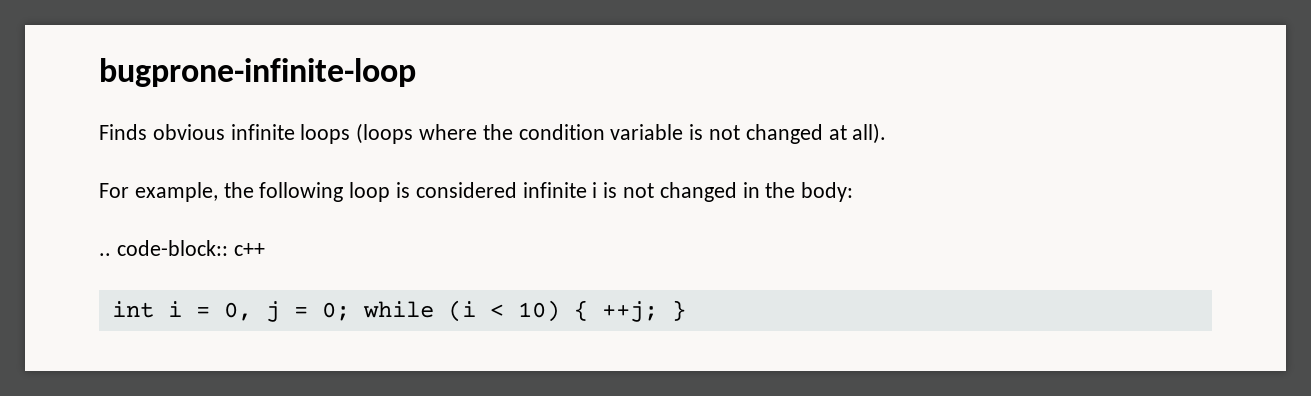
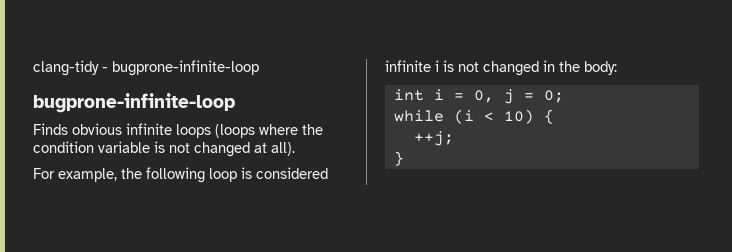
+ clang-tidy - bugprone-infinite-loop
- .. code-block:: c++
- int i = 0, j = 0; while (i < 10) { ++j; }
+ int i = 0, j = 0;
+ while (i < 10) {
+ ++j;
+ }

